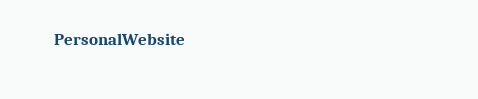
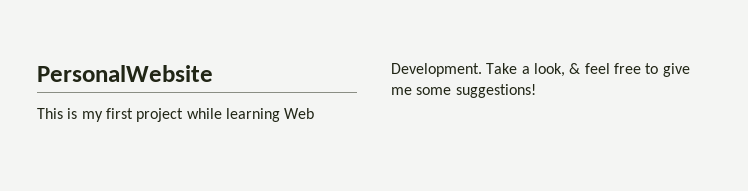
+ This is my first project while learning Web Development. Take a look, & feel free to give me some suggestions!

